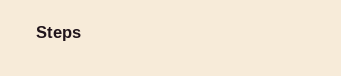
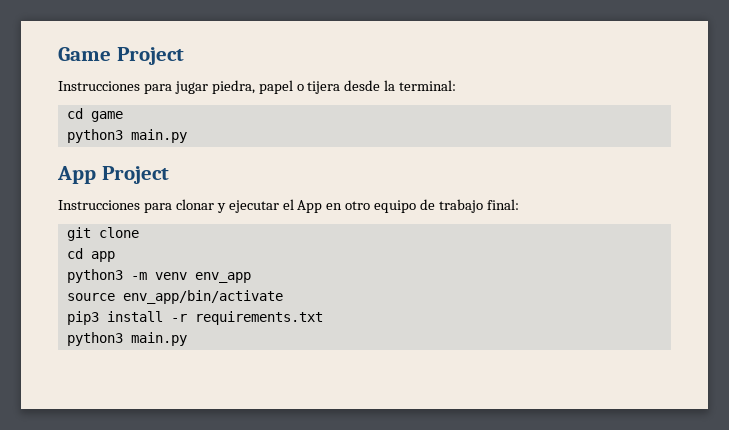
- Steps
+ Game Project
+ Instrucciones para jugar piedra, papel o tijera desde la terminal:
+ cd game
+ python3 main.py
+ App Project
+ Instrucciones para clonar y ejecutar el App en otro equipo de trabajo final:
+ git clone
+ cd app
+ python3 -m venv env_app
+ source env_app/bin/activate
+ pip3 install -r requirements.txt
+ python3 main.py

